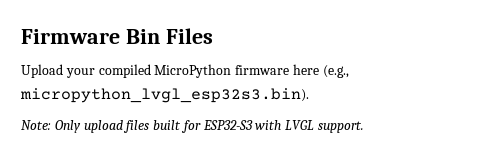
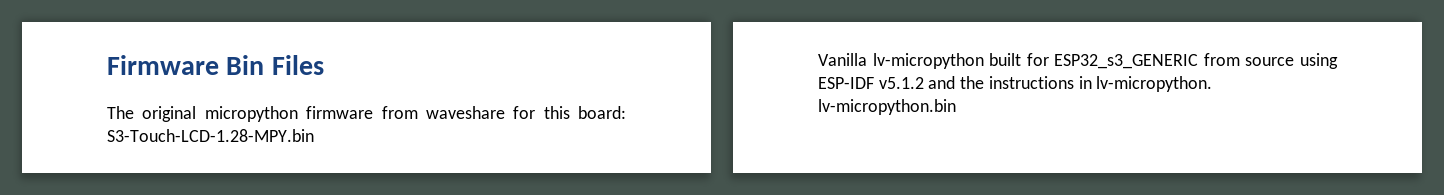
- Upload your compiled MicroPython firmware here (e.g., micropython_lvgl_esp32s3.bin).
- Note: Only upload files built for ESP32-S3 with LVGL support.
+ The original micropython firmware from waveshare for this board: S3-Touch-LCD-1.28-MPY.bin
+ Vanilla lv-micropython built for ESP32_s3_GENERIC from source using ESP-IDF v5.1.2 and the instructions in lv-micropython. lv-micropython.bin

